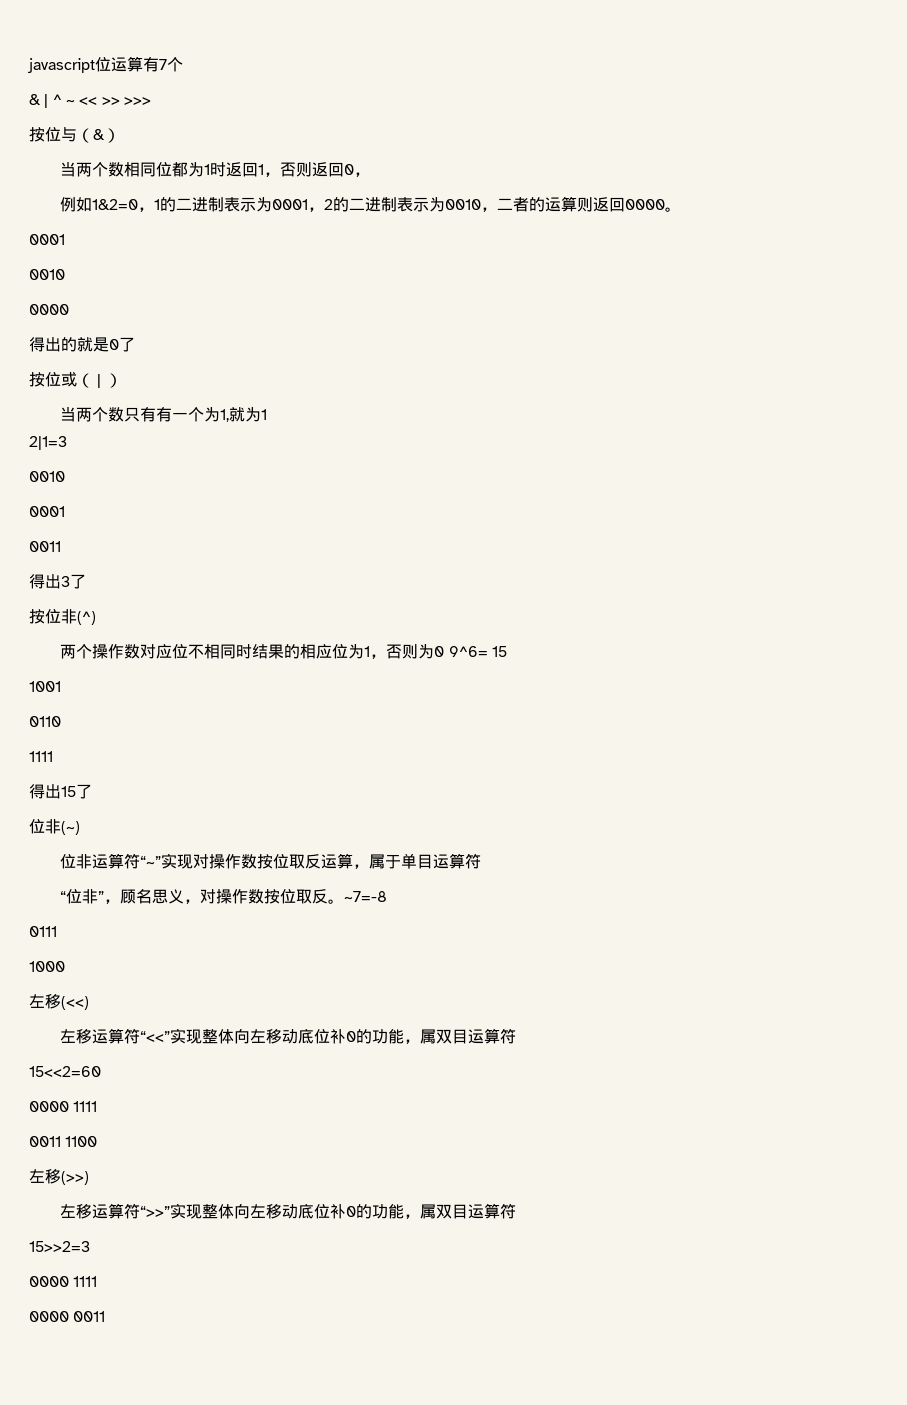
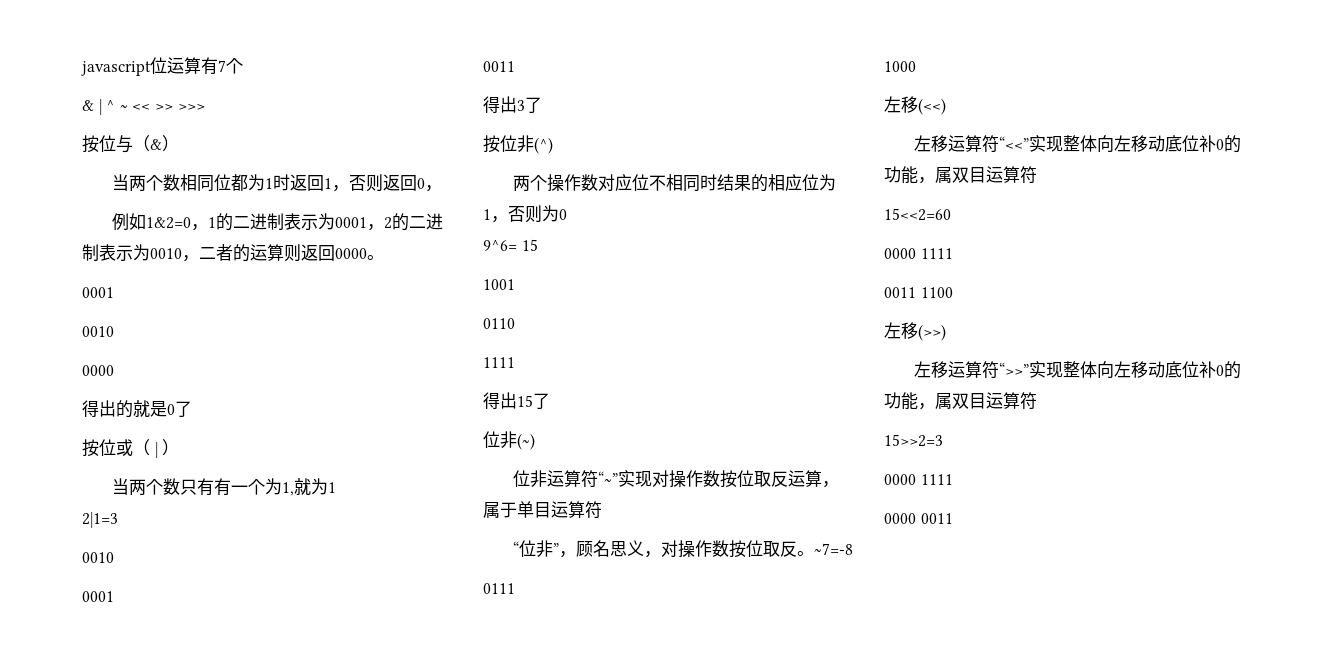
- 两个操作数对应位不相同时结果的相应位为1，否则为0 9^6= 15
+ 两个操作数对应位不相同时结果的相应位为1，否则为0
+ 9^6= 15

